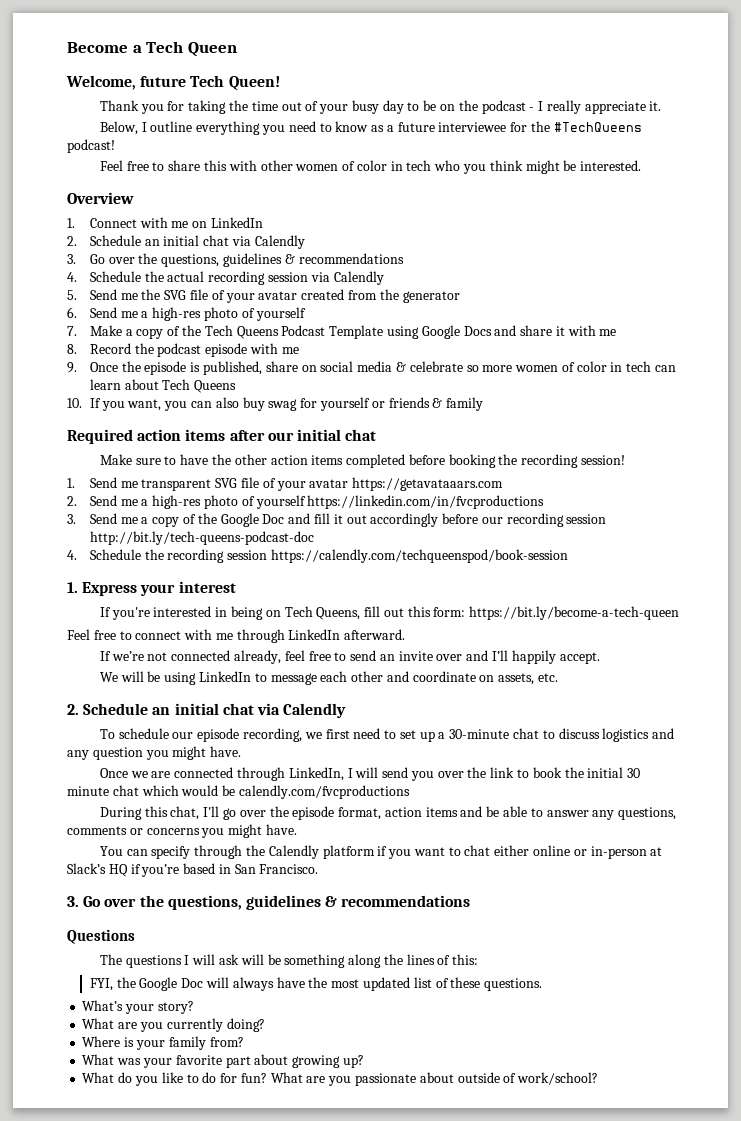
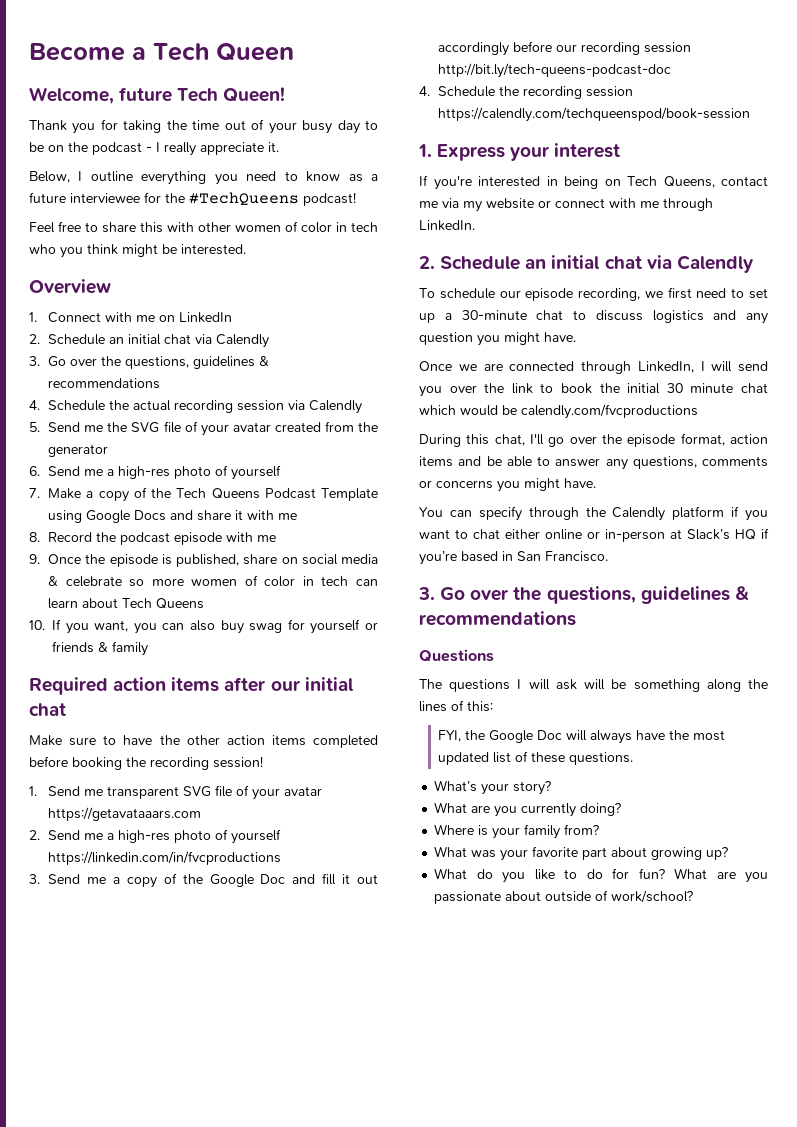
- If you're interested in being on Tech Queens, fill out this form: https://bit.ly/become-a-tech-queen
- Feel free to connect with me through LinkedIn afterward.
- If we’re not connected already, feel free to send an invite over and I’ll happily accept.
- We will be using LinkedIn to message each other and coordinate on assets, etc.
+ If you're interested in being on Tech Queens, contact me via my website or connect with me through LinkedIn.

